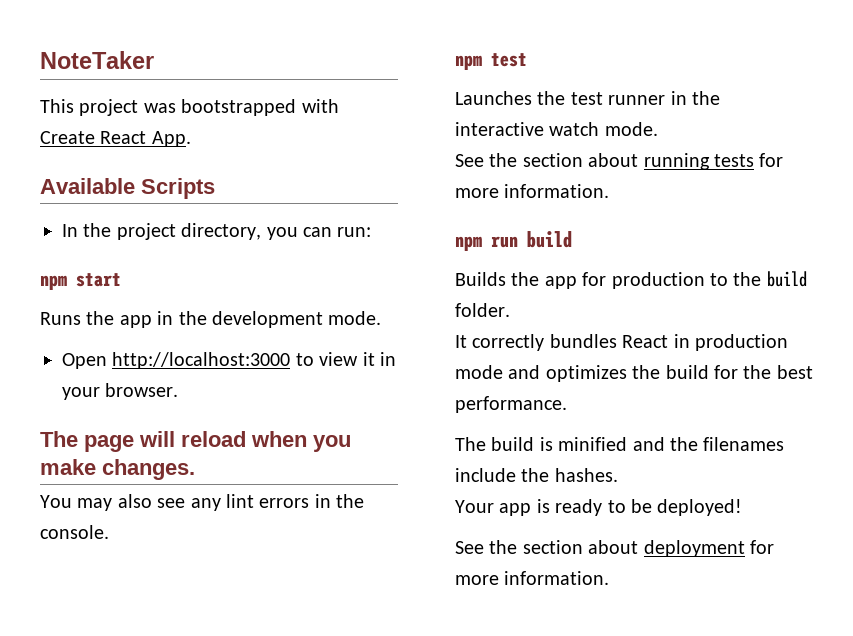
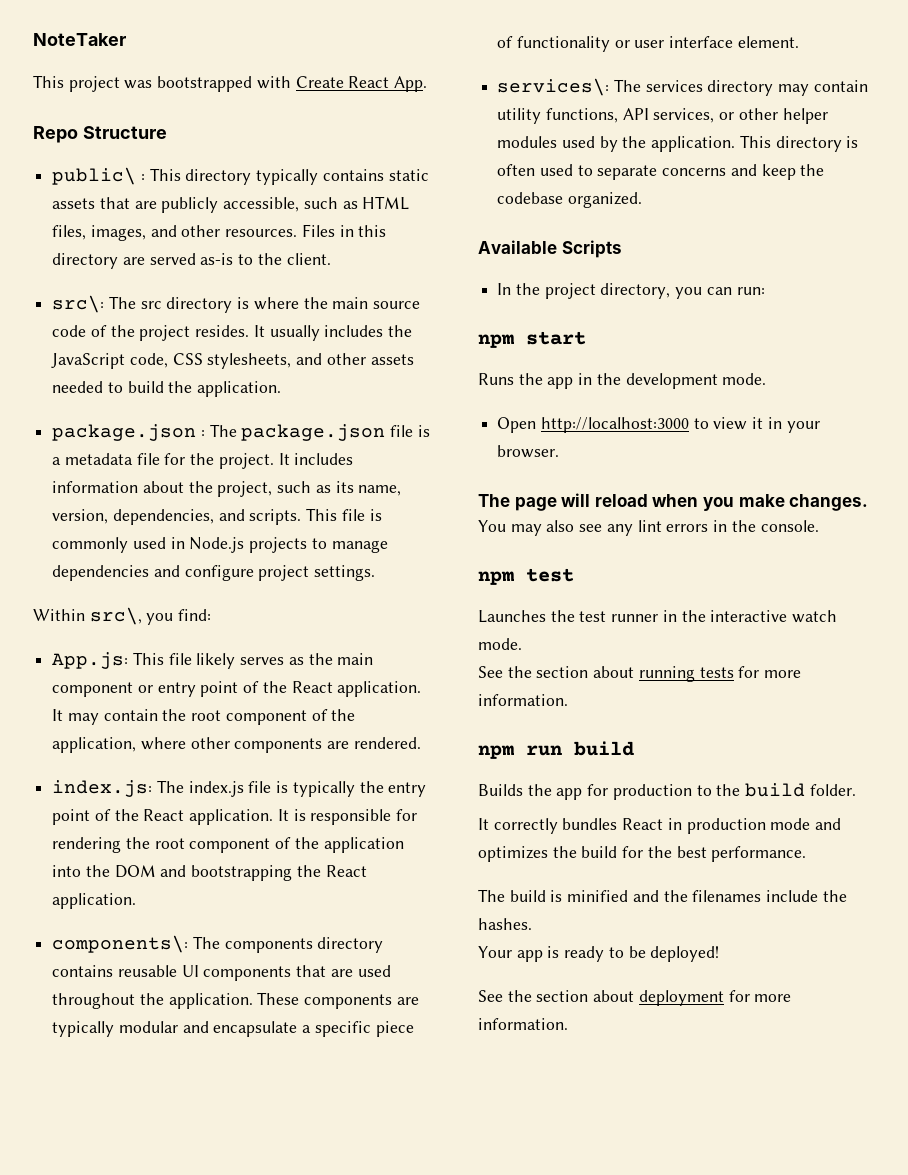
+ Repo Structure
+ public\ : This directory typically contains static assets that are publicly accessible, such as HTML files, images, and other resources. Files in this directory are served as-is to the client.
+ src\: The src directory is where the main source code of the project resides. It usually includes the JavaScript code, CSS stylesheets, and other assets needed to build the application.
+ package.json : The package.json file is a metadata file for the project. It includes information about the project, such as its name, version, dependencies, and scripts. This file is commonly used in Node.js projects to manage dependencies and configure project settings.
+ Within src\, you find:
+ App.js: This file likely serves as the main component or entry point of the React application. It may contain the root component of the application, where other components are rendered.
+ index.js: The index.js file is typically the entry point of the React application. It is responsible for rendering the root component of the application into the DOM and bootstrapping the React application.
+ components\: The components directory contains reusable UI components that are used throughout the application. These components are typically modular and encapsulate a specific piece of functionality or user interface element.
+ services\: The services directory may contain utility functions, API services, or other helper modules used by the application. This directory is often used to separate concerns and keep the codebase organized.

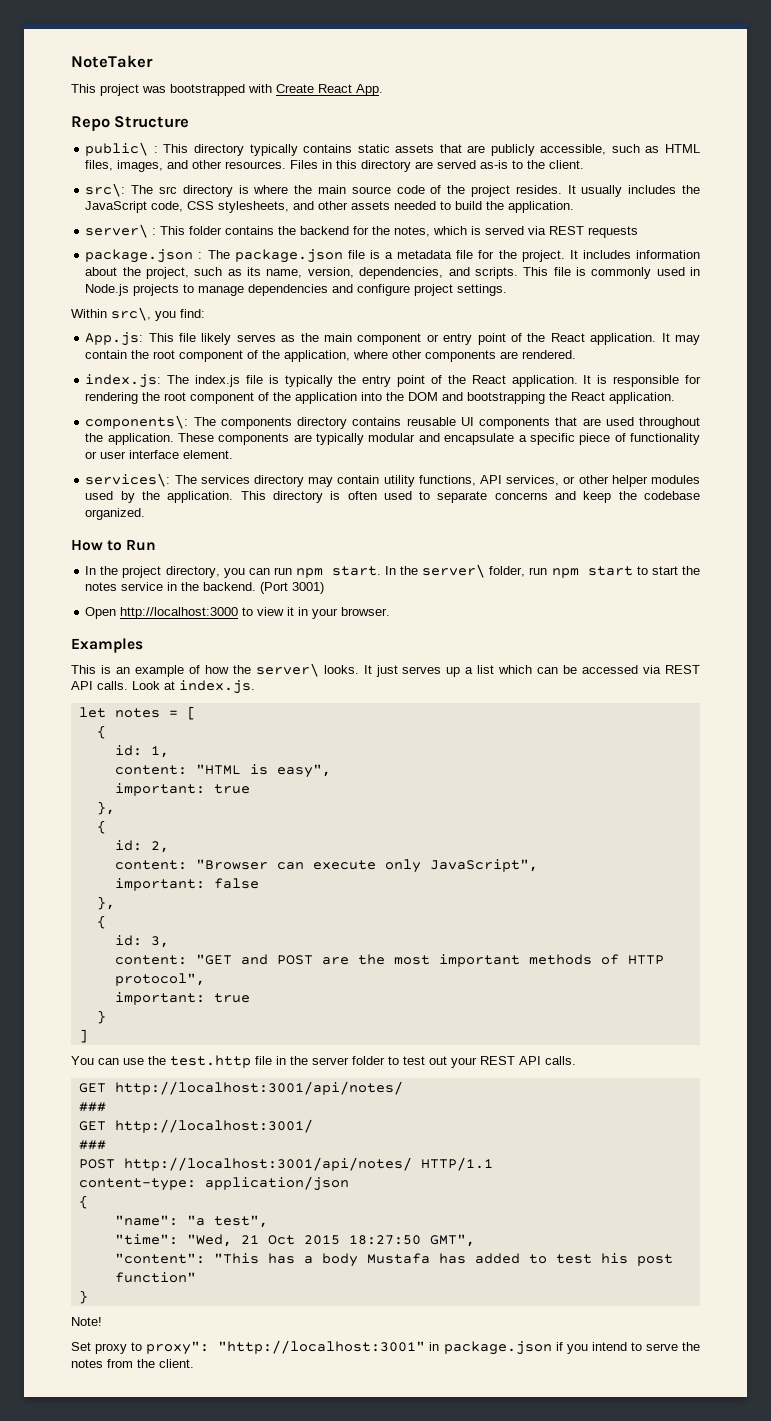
+ server\ : This folder contains the backend for the notes, which is served via REST requests
- Available Scripts
+ How to Run
- In the project directory, you can run:
- npm start
- Runs the app in the development mode.
+ In the project directory, you can run npm start. In the server\ folder, run npm start to start the notes service in the backend. (Port 3001)
- The page will reload when you make changes.
- You may also see any lint errors in the console.
- npm test
- Launches the test runner in the interactive watch mode.
- See the section about running tests for more information.
- npm run build
- Builds the app for production to the build folder.
- It correctly bundles React in production mode and optimizes the build for the best performance.
- The build is minified and the filenames include the hashes.
- Your app is ready to be deployed!
- See the section about deployment for more information.
+ Examples
+ This is an example of how the server\ looks. It just serves up a list which can be accessed via REST API calls. Look at index.js.
+ let notes = [
+ {
+ id: 1,
+ content: "HTML is easy",
+ important: true
+ },
+ {
+ id: 2,
+ content: "Browser can execute only JavaScript",
+ important: false
+ },
+ {
+ id: 3,
+ content: "GET and POST are the most important methods of HTTP protocol",
+ important: true
+ }
+ ]
+ You can use the test.http file in the server folder to test out your REST API calls.
+ GET http://localhost:3001/api/notes/
+ ###
+ GET http://localhost:3001/
+ ###
+ POST http://localhost:3001/api/notes/ HTTP/1.1
+ content-type: application/json
+ {
+ "name": "a test",
+ "time": "Wed, 21 Oct 2015 18:27:50 GMT",
+ "content": "This has a body Mustafa has added to test his post function"
+ }
+ Note!
+ Set proxy to proxy": "http://localhost:3001" in package.json if you intend to serve the notes from the client.

